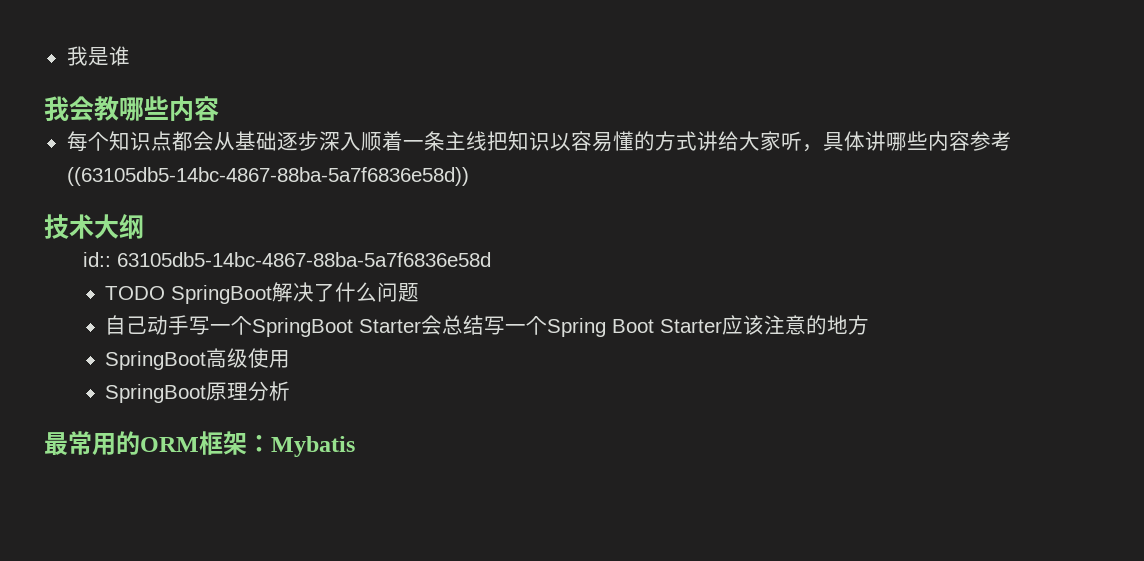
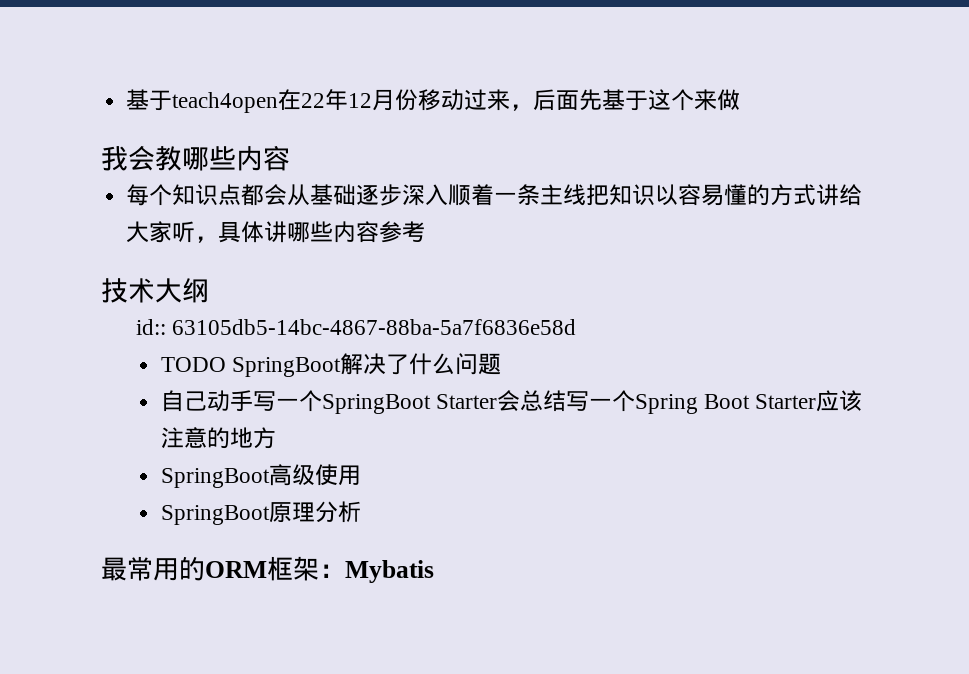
- 我是谁
+ 基于teach4open在22年12月份移动过来，后面先基于这个来做
- 每个知识点都会从基础逐步深入顺着一条主线把知识以容易懂的方式讲给大家听，具体讲哪些内容参考((63105db5-14bc-4867-88ba-5a7f6836e58d))
+ 每个知识点都会从基础逐步深入顺着一条主线把知识以容易懂的方式讲给大家听，具体讲哪些内容参考

